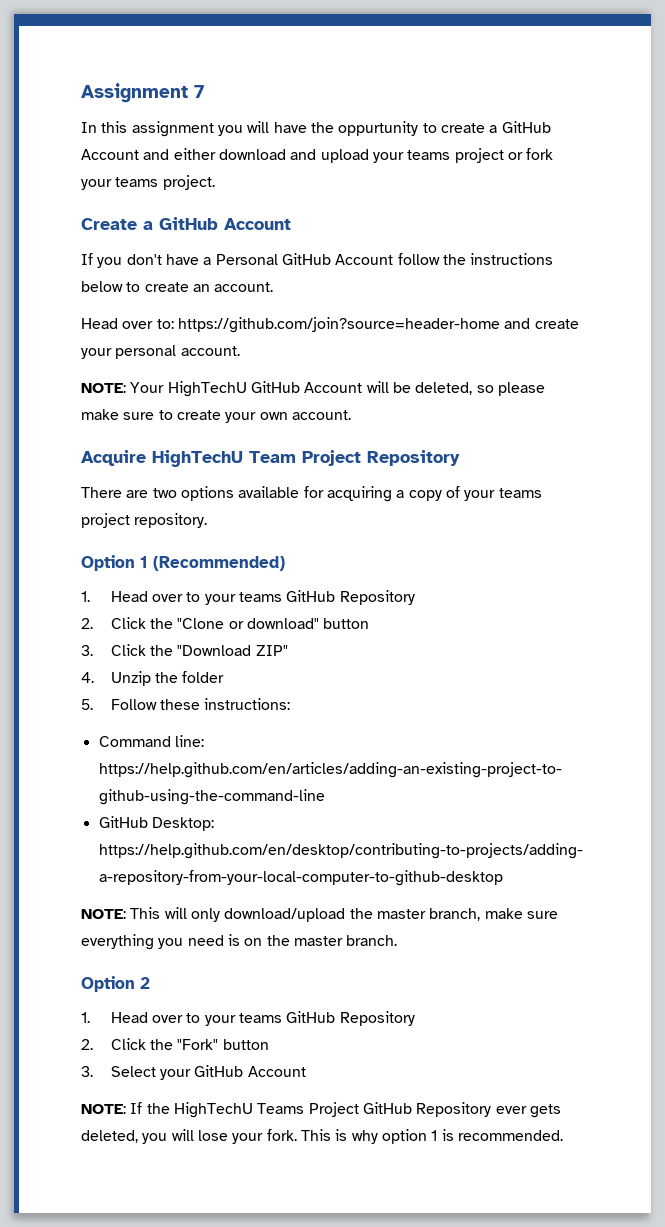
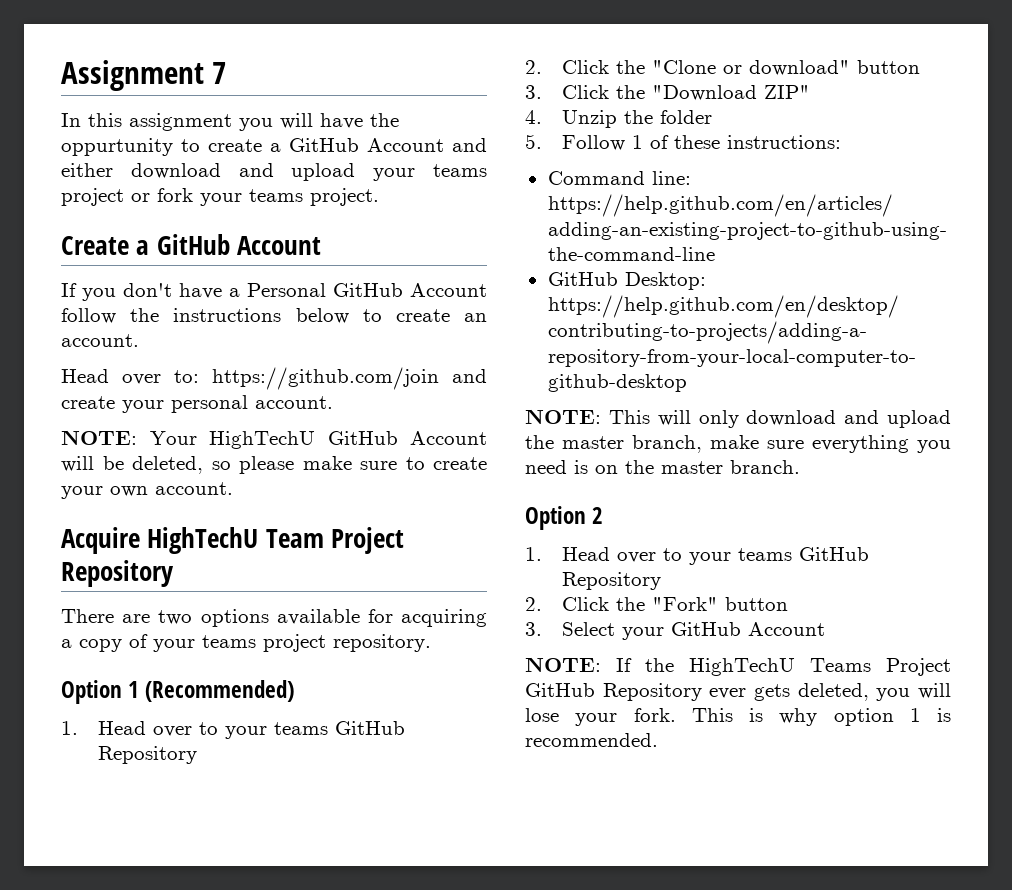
- Head over to: https://github.com/join?source=header-home and create your personal account.
+ Head over to: https://github.com/join and create your personal account.
- 5. Follow these instructions:
+ 5. Follow 1 of these instructions:
- NOTE: This will only download/upload the master branch, make sure everything you need is on the master branch.
+ NOTE: This will only download and upload the master branch, make sure everything you need is on the master branch.

